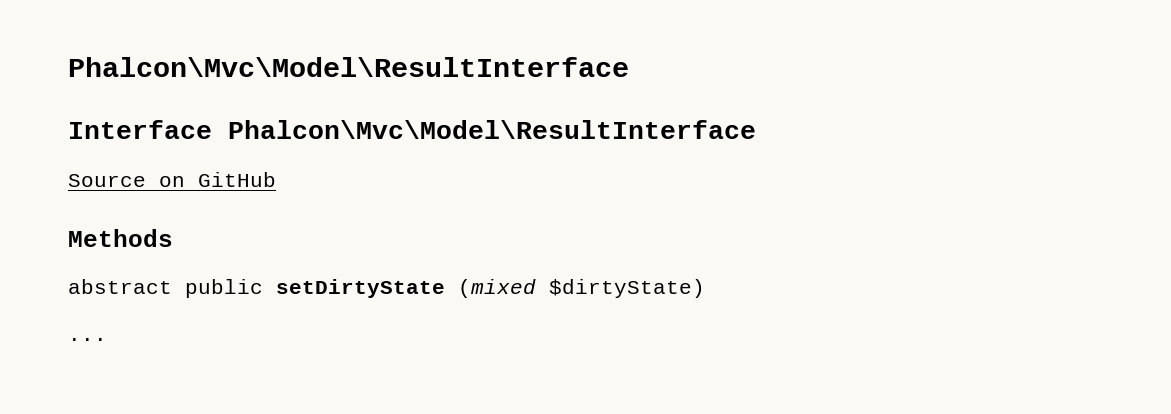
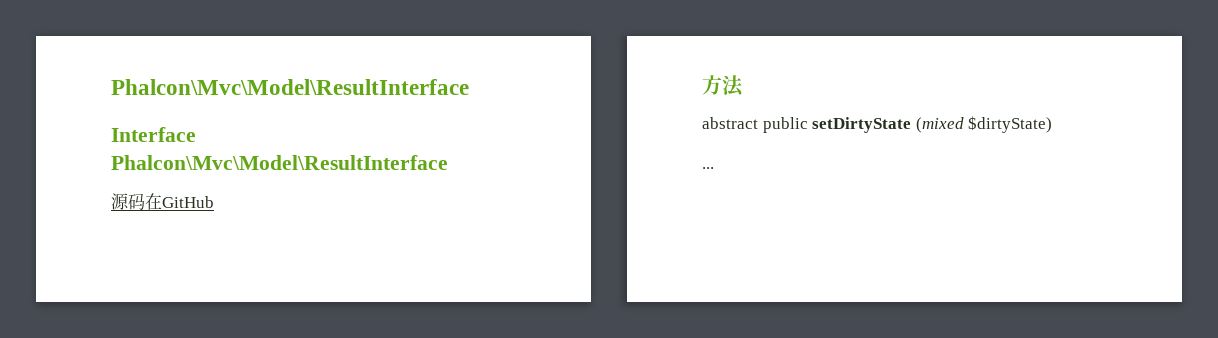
- Source on GitHub
+ 源码在GitHub
- Methods
+ 方法

